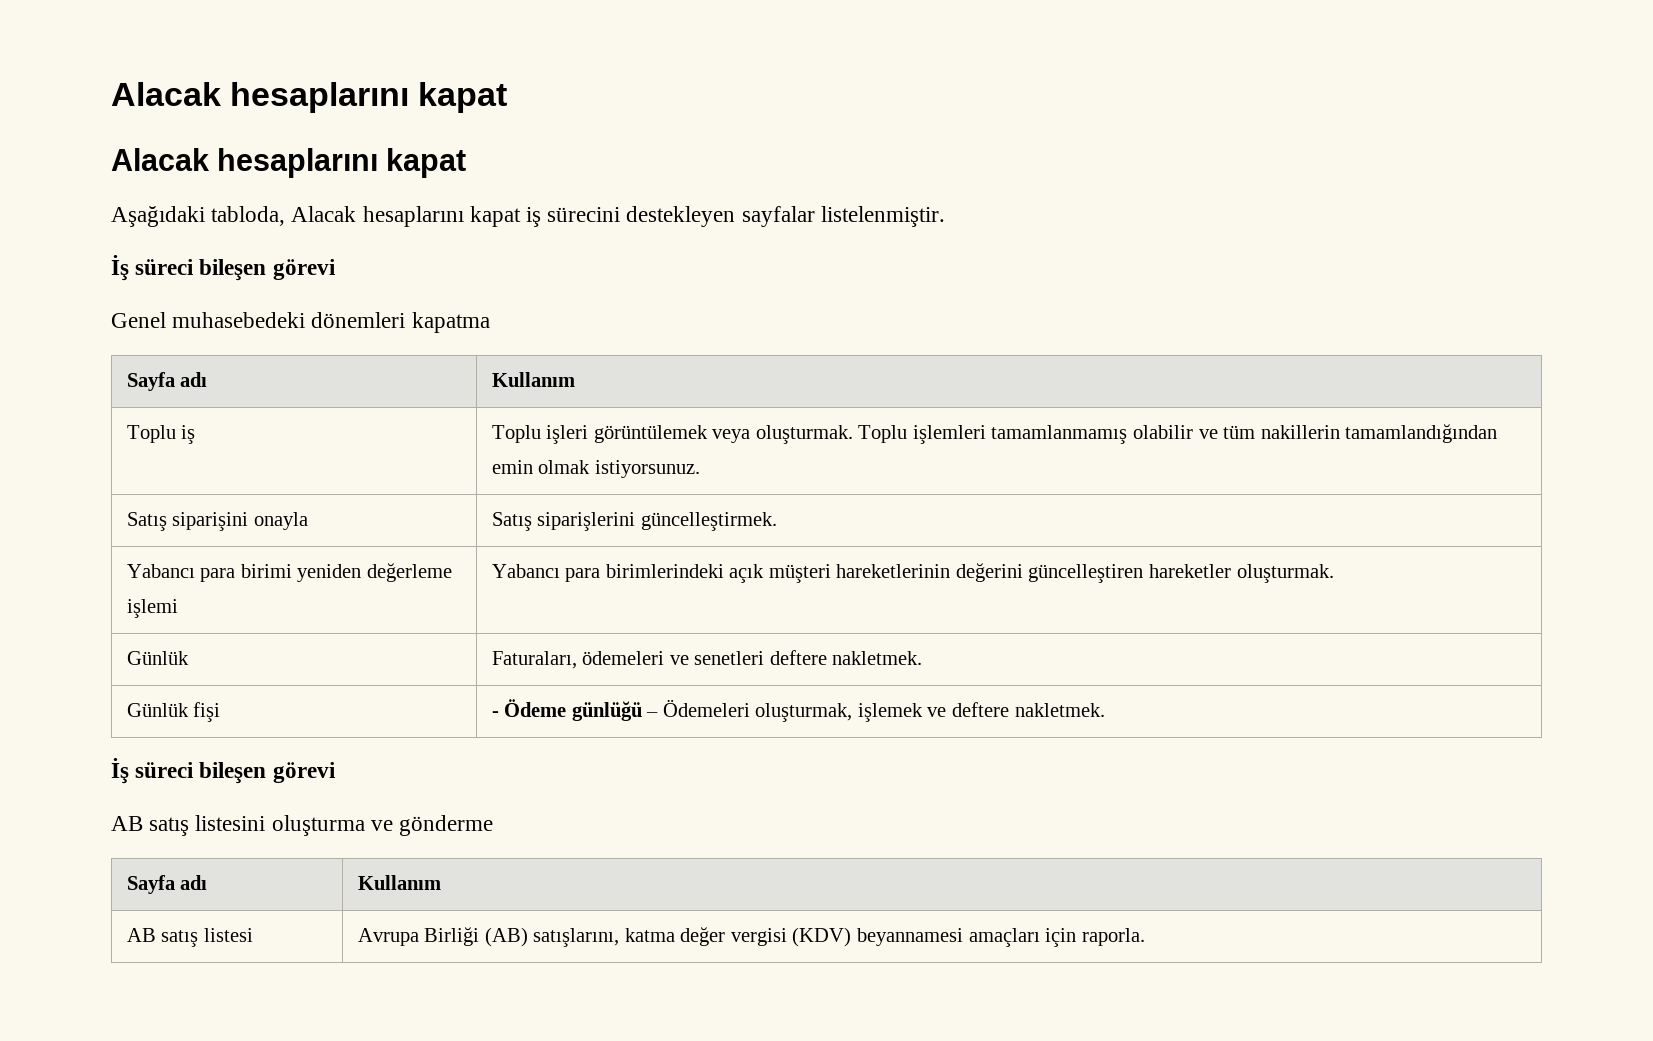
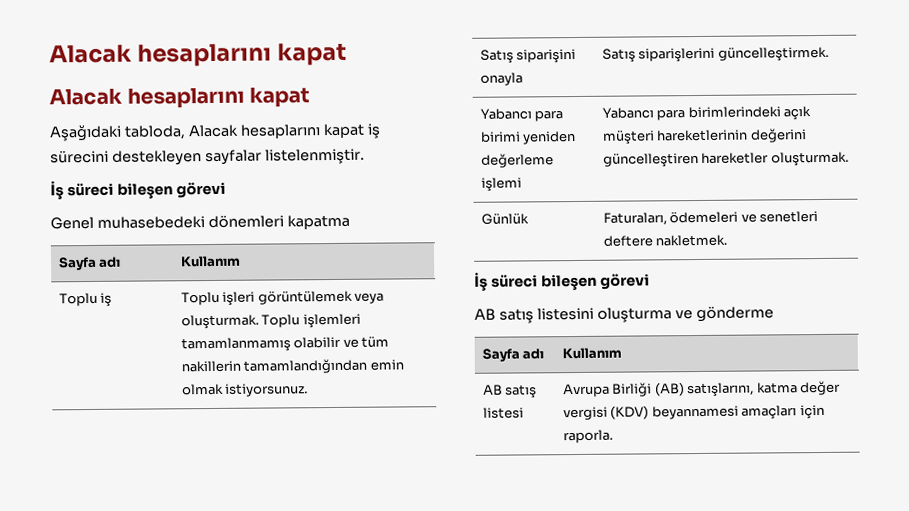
- Günlük fişi | - Ödeme günlüğü – Ödemeleri oluşturmak, işlemek ve deftere nakletmek.

